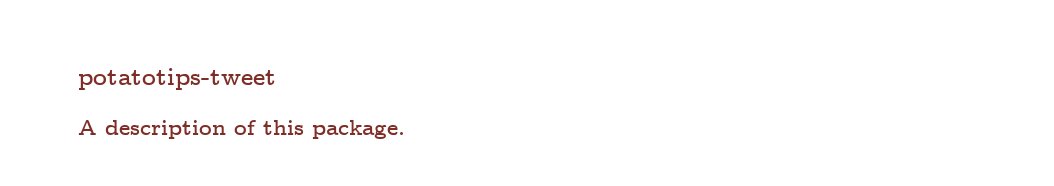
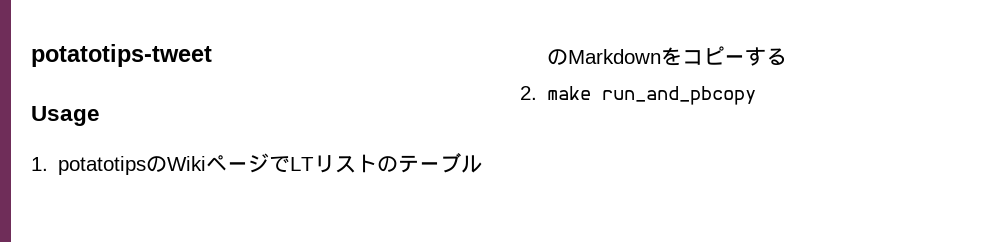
- A description of this package.
+ Usage
+ 1. potatotipsのWikiページでLTリストのテーブルのMarkdownをコピーする
+ 2. make run_and_pbcopy

